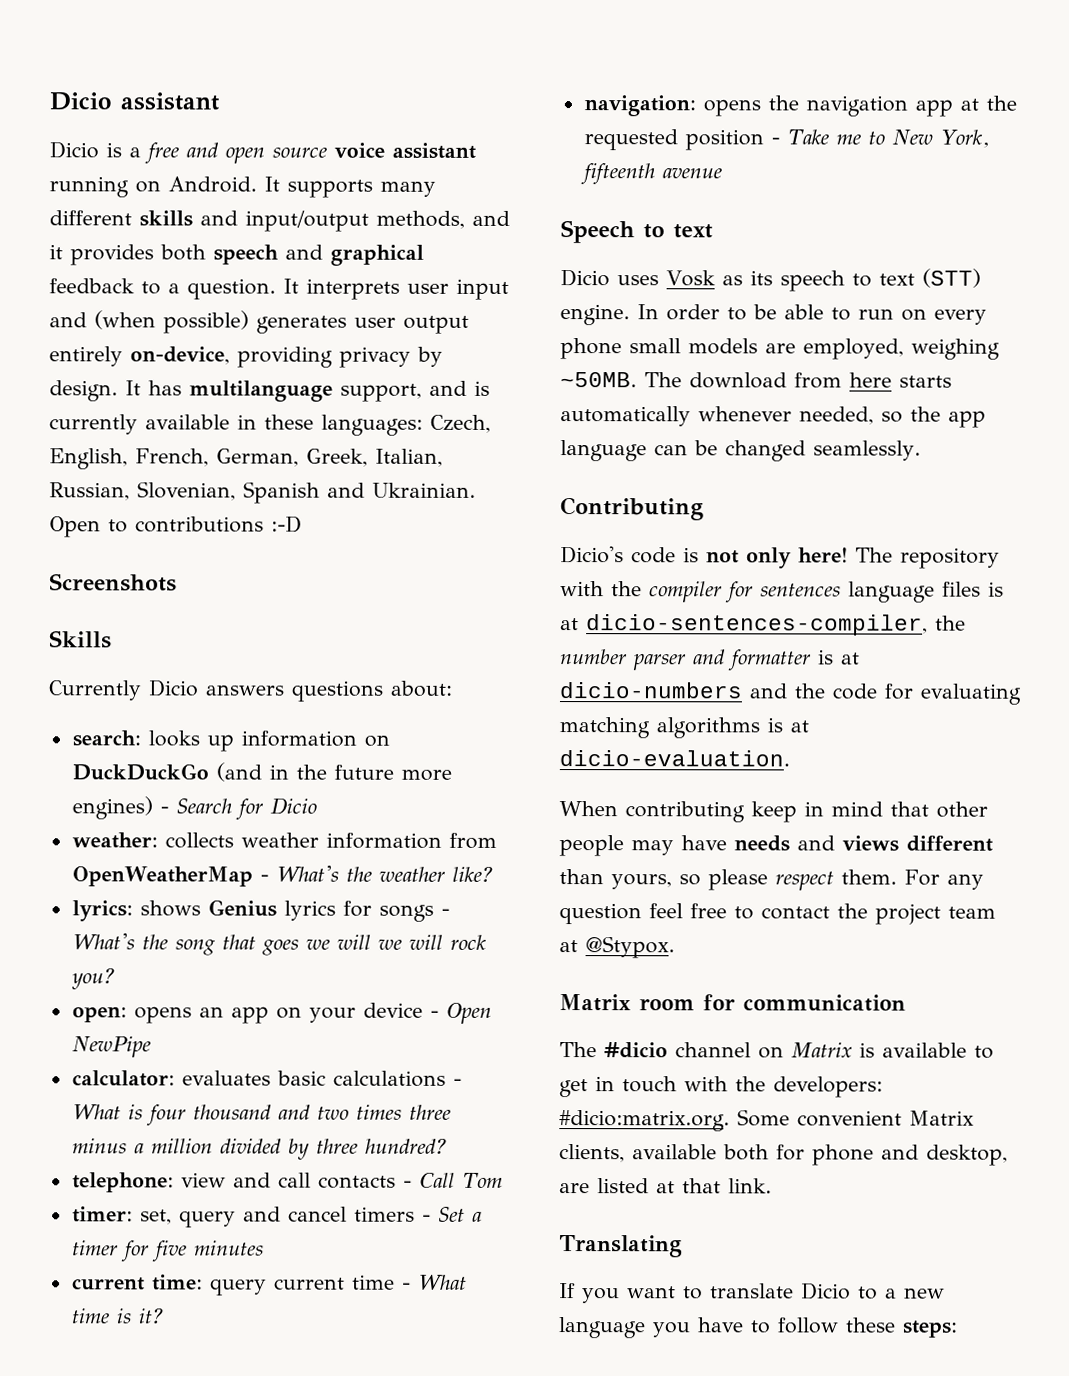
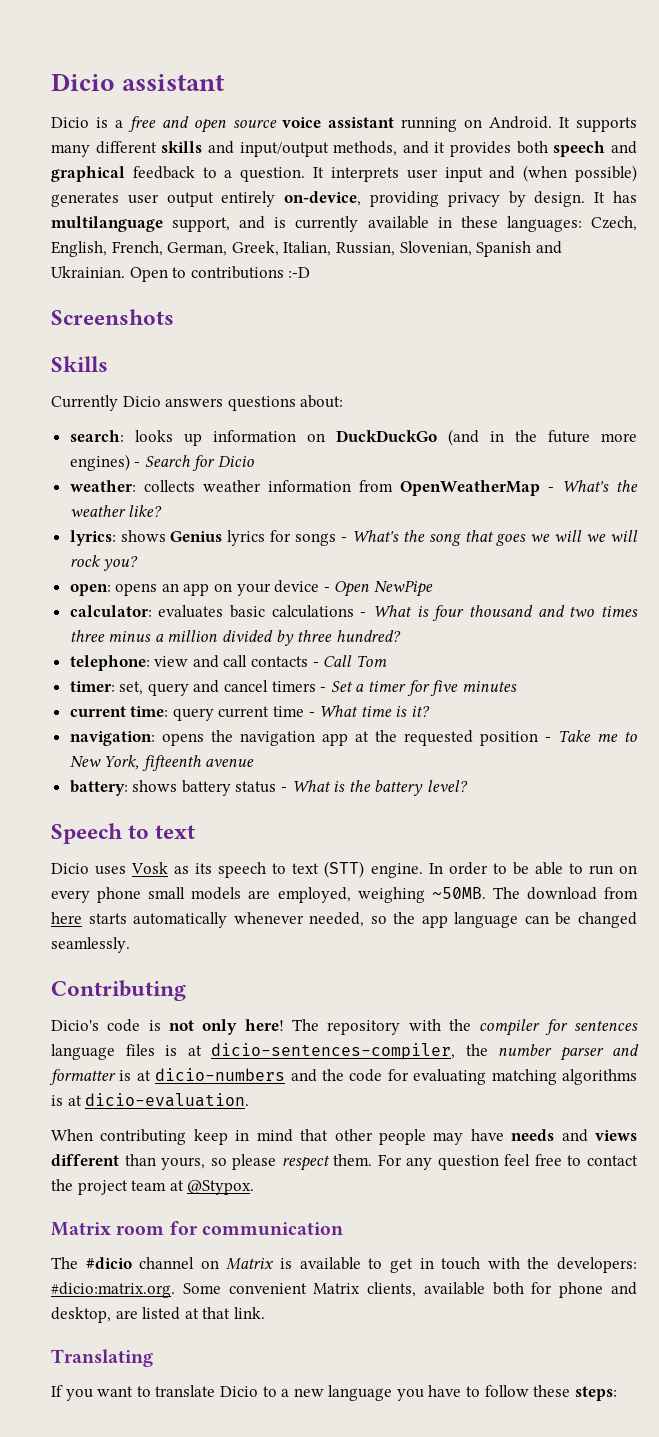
+ battery: shows battery status - What is the battery level?

